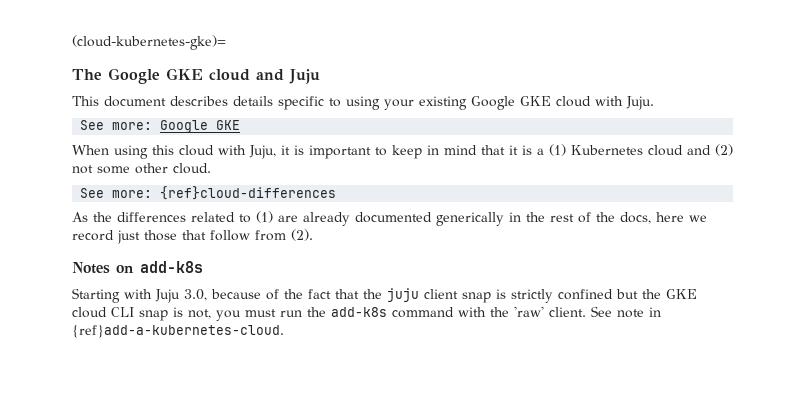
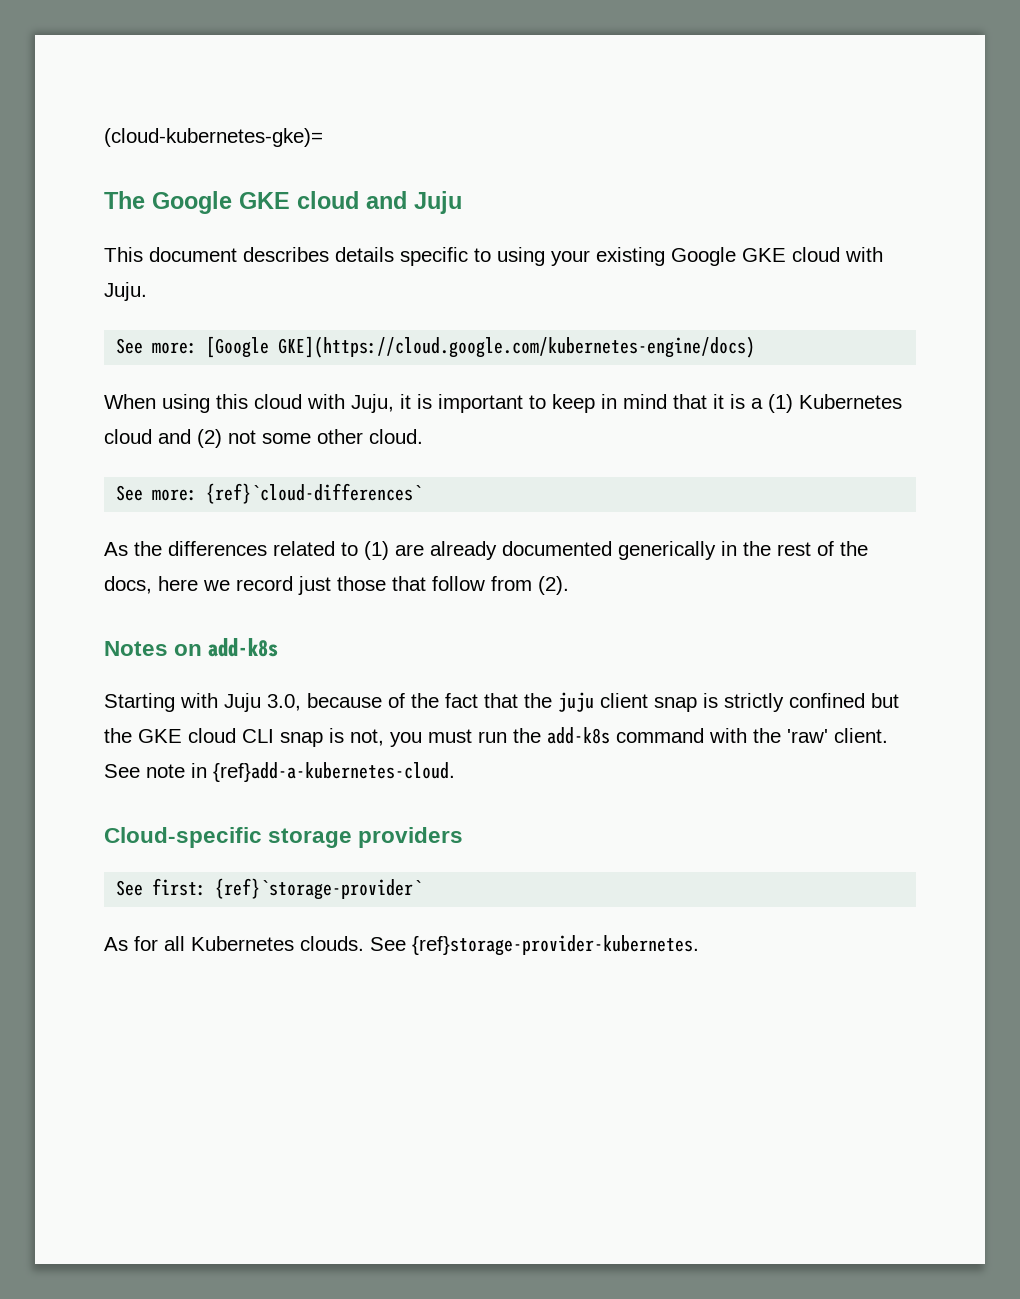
- See more: Google GKE
+ See more: [Google GKE](https://cloud.google.com/kubernetes-engine/docs)
- See more: {ref}cloud-differences
+ See more: {ref}`cloud-differences`
+ Cloud-specific storage providers
+ See first: {ref}`storage-provider`
+ As for all Kubernetes clouds. See {ref}storage-provider-kubernetes.

